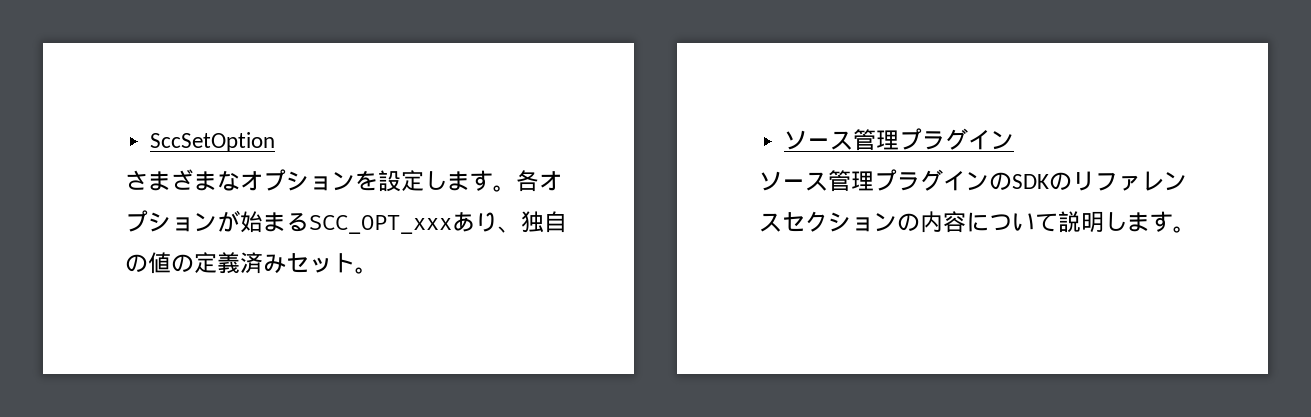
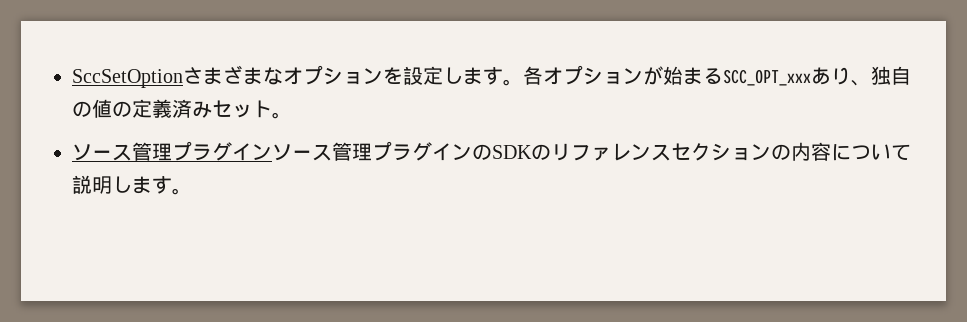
- SccSetOption
- さまざまなオプションを設定します。
+ SccSetOptionさまざまなオプションを設定します。
  各オプションが始まるSCC_OPT_xxxあり、独自の値の定義済みセット。
- ソース管理プラグイン
- ソース管理プラグインのSDKのリファレンスセクションの内容について説明します。
+ ソース管理プラグインソース管理プラグインのSDKのリファレンスセクションの内容について説明します。

